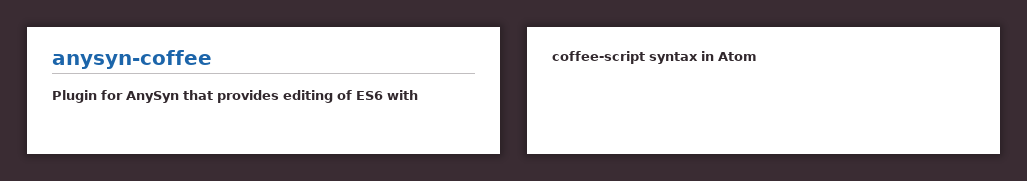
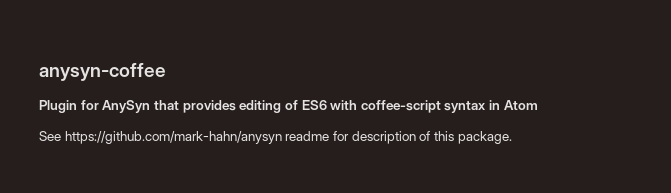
+ See https://github.com/mark-hahn/anysyn readme for description of this package.

